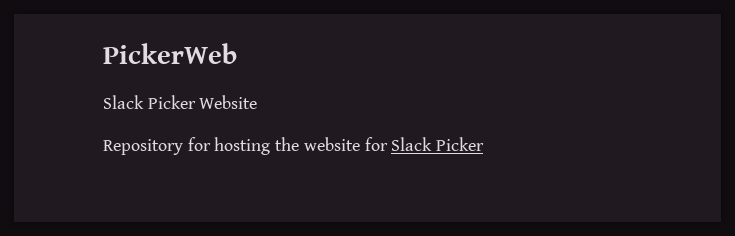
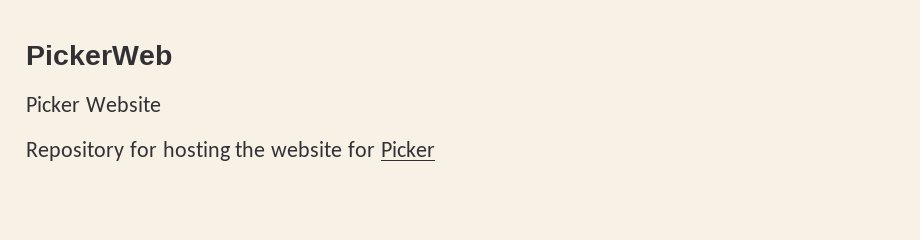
- Slack Picker Website
+ Picker Website
- Repository for hosting the website for Slack Picker
+ Repository for hosting the website for Picker

